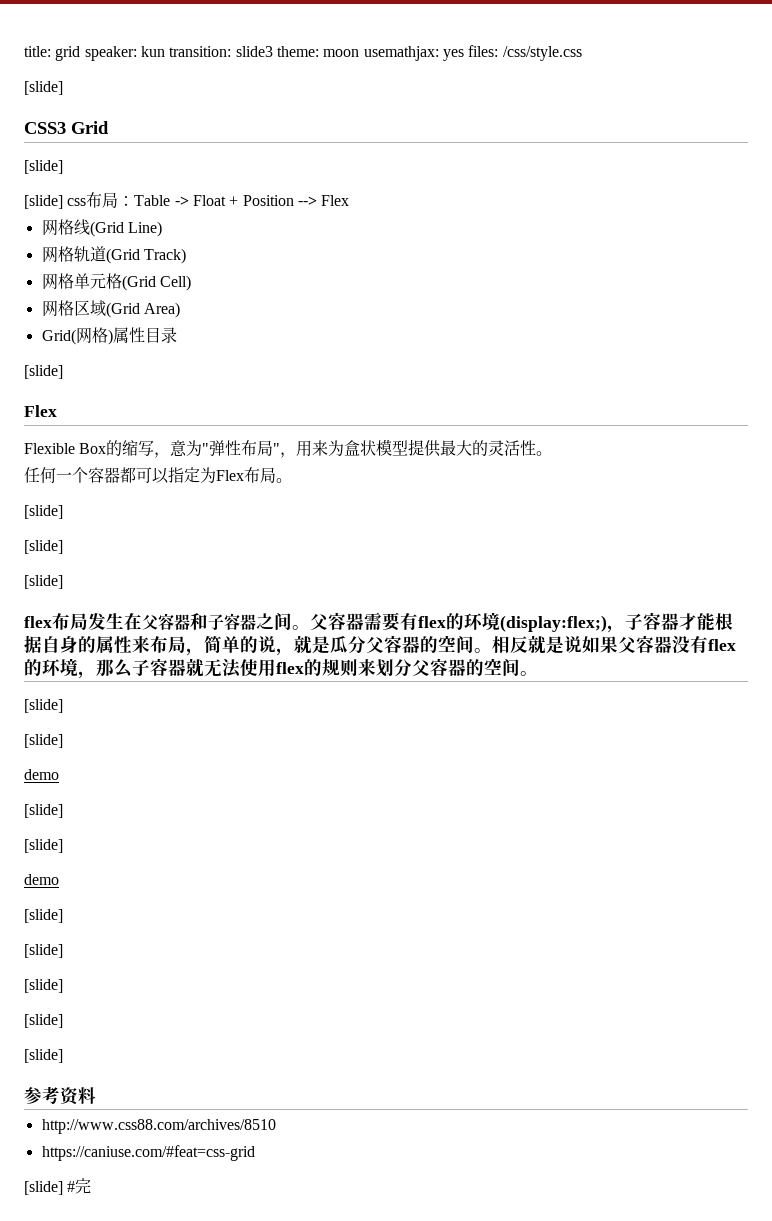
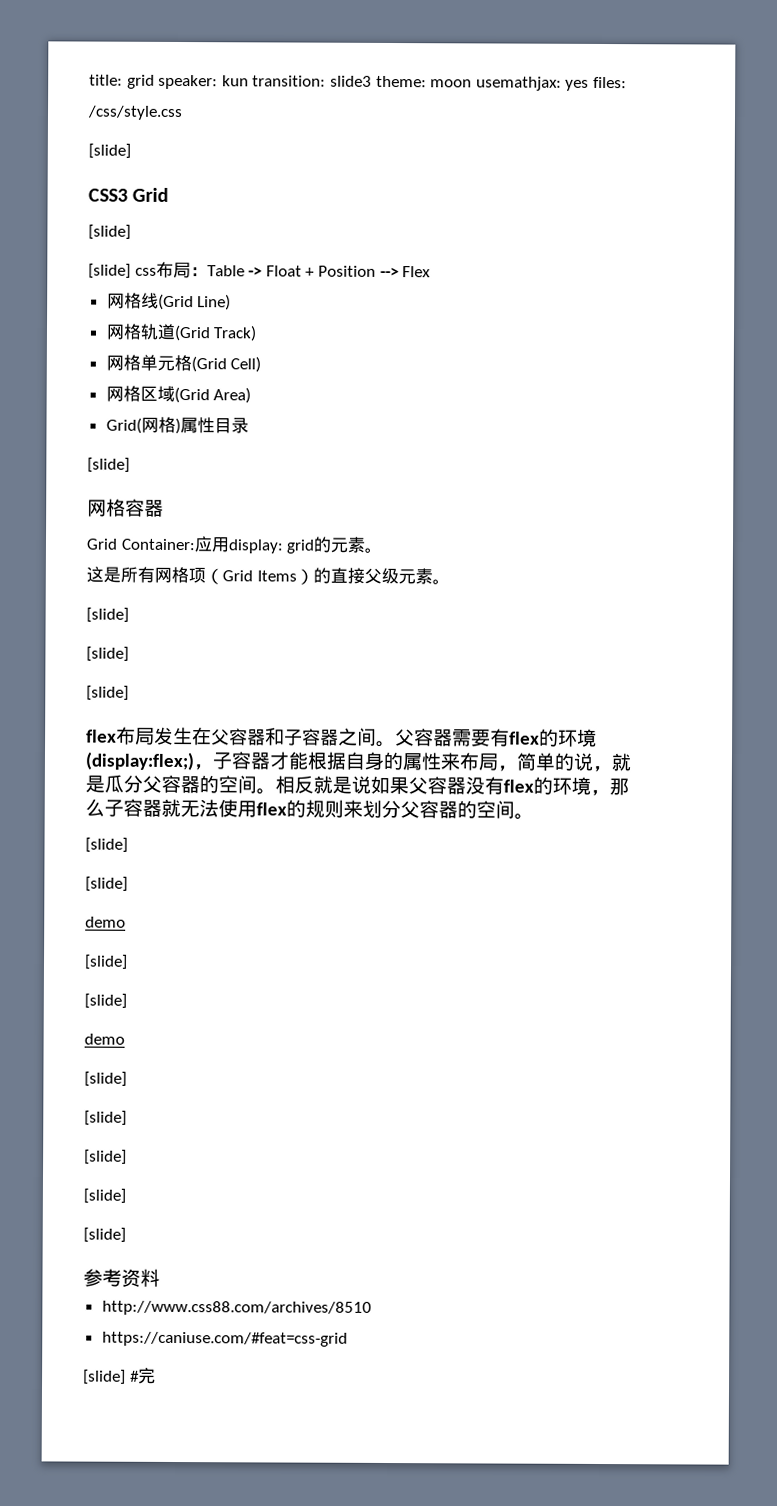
  Grid(网格)属性目录
  [slide]
- Flex
- Flexible Box的缩写，意为"弹性布局"，用来为盒状模型提供最大的灵活性。
- 任何一个容器都可以指定为Flex布局。
+ 网格容器
+ Grid Container:应用display: grid的元素。
+ 这是所有网格项（Grid Items）的直接父级元素。

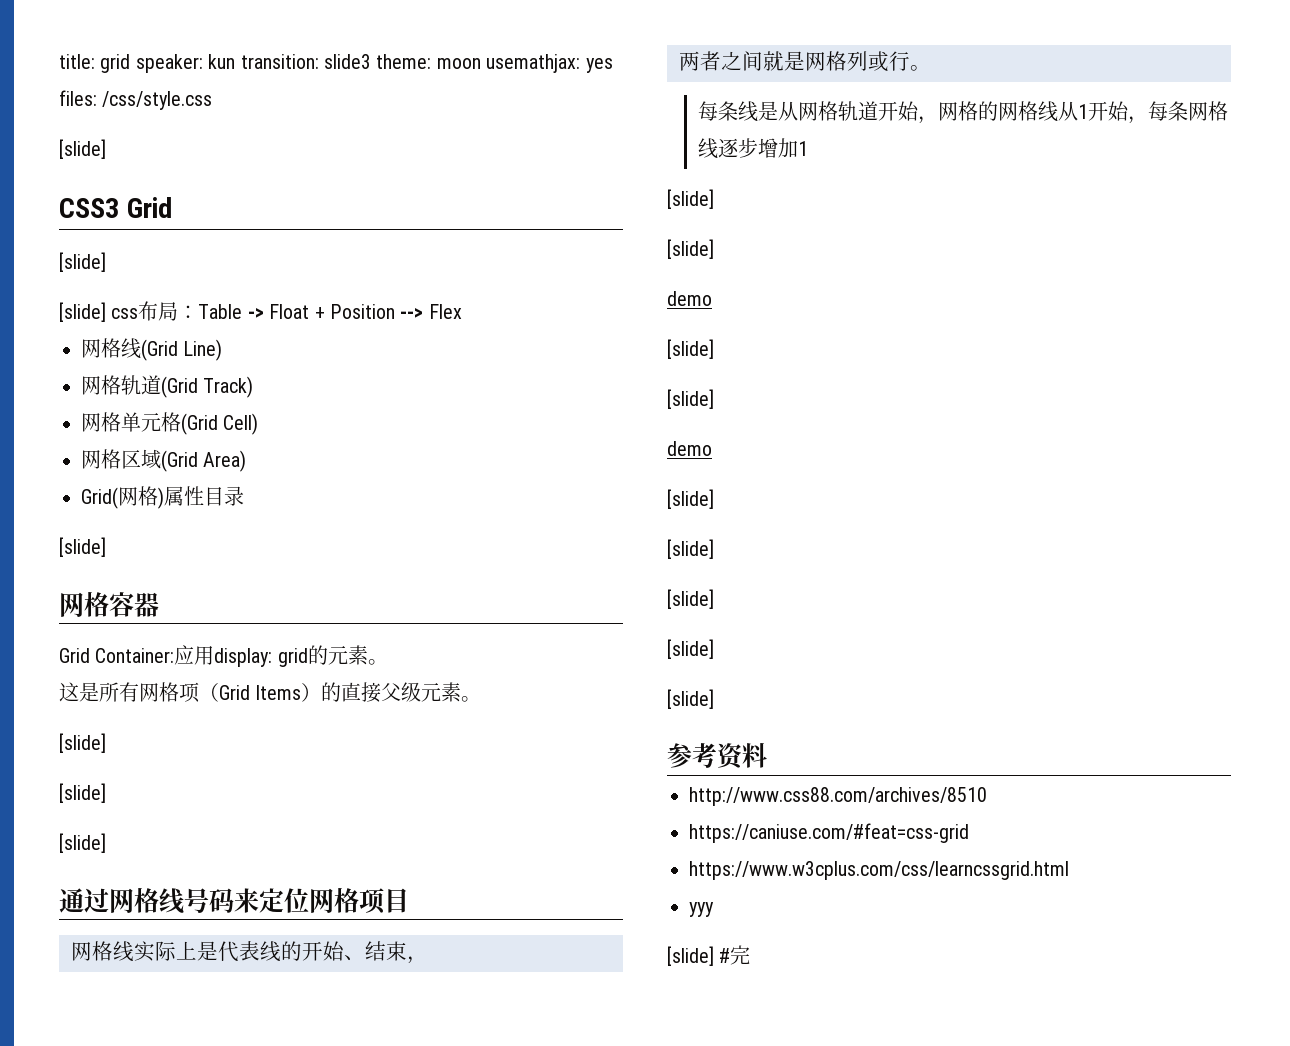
- flex布局发生在父容器和子容器之间。父容器需要有flex的环境(display:flex;)，子容器才能根据自身的属性来布局，简单的说，就是瓜分父容器的空间。相反就是说如果父容器没有flex的环境，那么子容器就无法使用flex的规则来划分父容器的空间。
+ 通过网格线号码来定位网格项目
+ 网格线实际上是代表线的开始、结束，
+ 两者之间就是网格列或行。
+ 每条线是从网格轨道开始，网格的网格线从1开始，每条网格线逐步增加1
+ https://www.w3cplus.com/css/learncssgrid.html
+ yyy

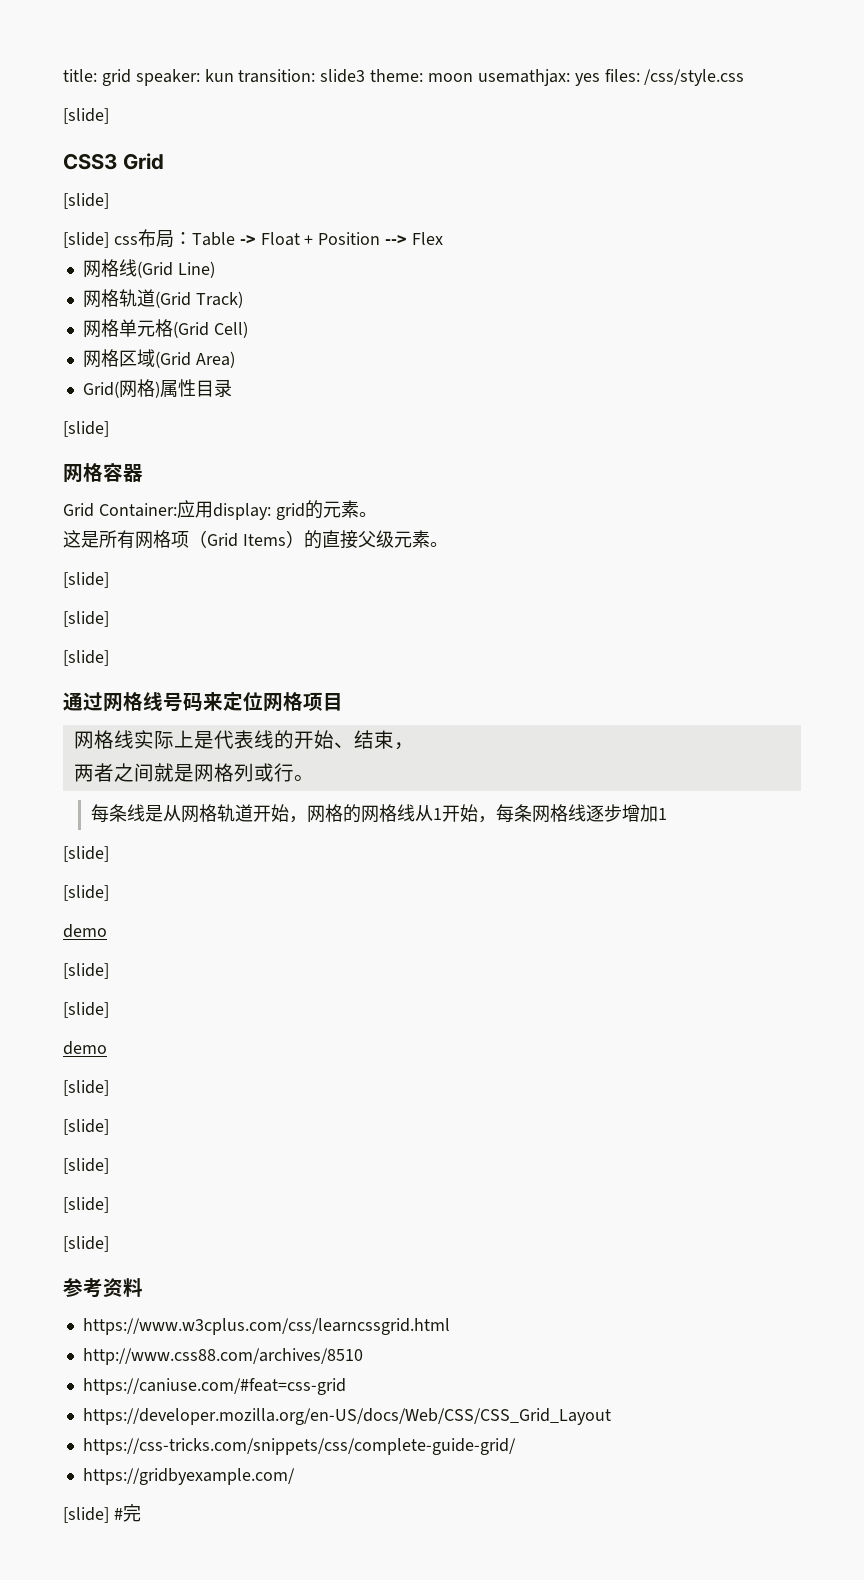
+ https://www.w3cplus.com/css/learncssgrid.html
- https://www.w3cplus.com/css/learncssgrid.html
- yyy
+ https://developer.mozilla.org/en-US/docs/Web/CSS/CSS_Grid_Layout
+ https://css-tricks.com/snippets/css/complete-guide-grid/
+ https://gridbyexample.com/

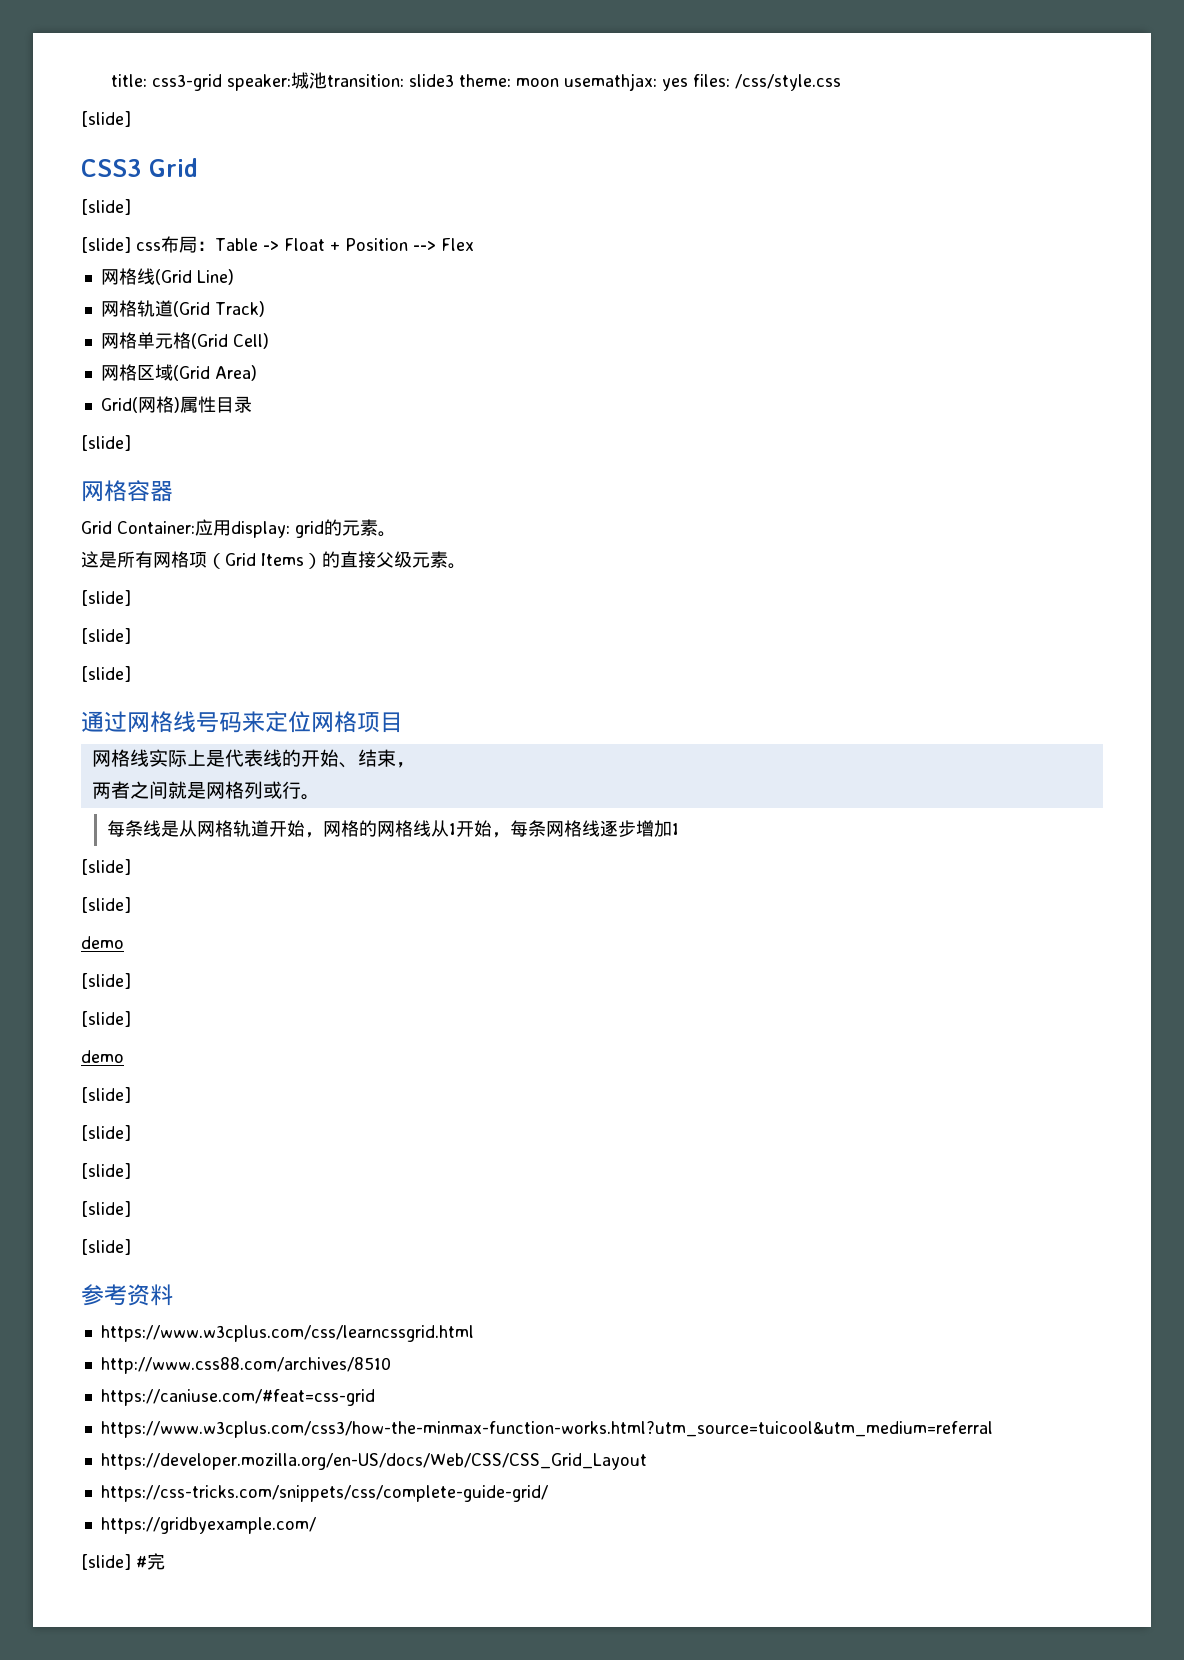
- title: grid speaker: kun transition: slide3 theme: moon usemathjax: yes files: /css/style.css
+ title: css3-grid speaker:城池transition: slide3 theme: moon usemathjax: yes files: /css/style.css
+ https://www.w3cplus.com/css3/how-the-minmax-function-works.html?utm_source=tuicool&utm_medium=referral

